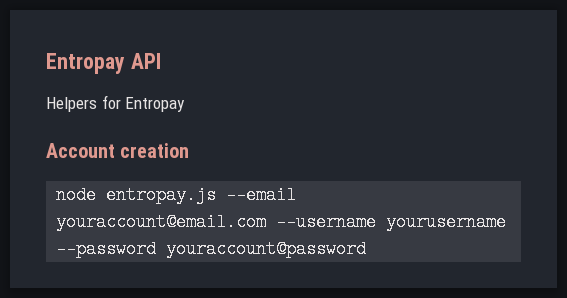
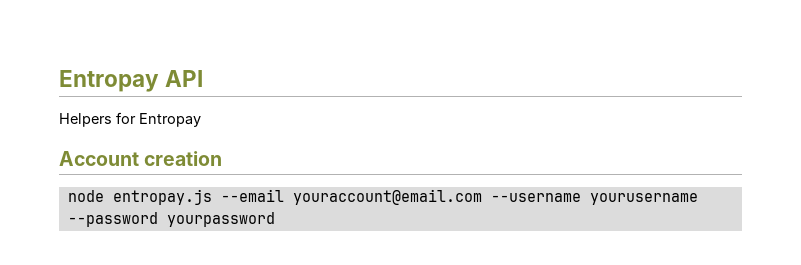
- node entropay.js --email youraccount@email.com --username yourusername --password youraccount@password
+ node entropay.js --email youraccount@email.com --username yourusername --password yourpassword

